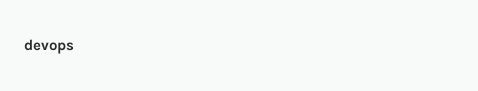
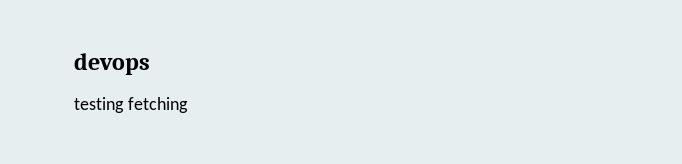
+ testing fetching

